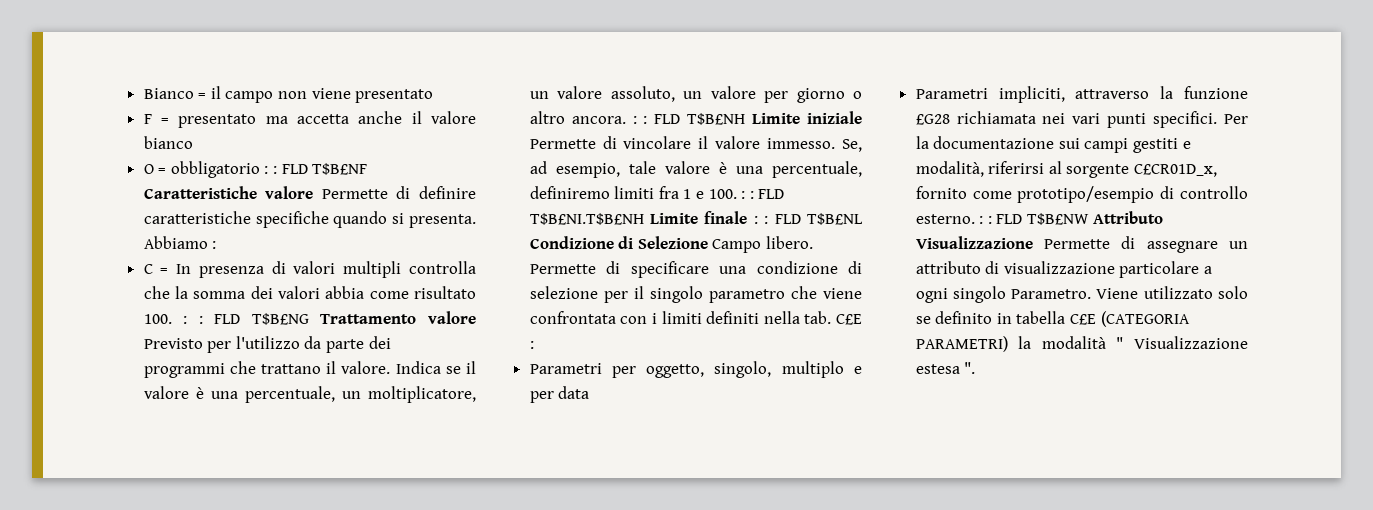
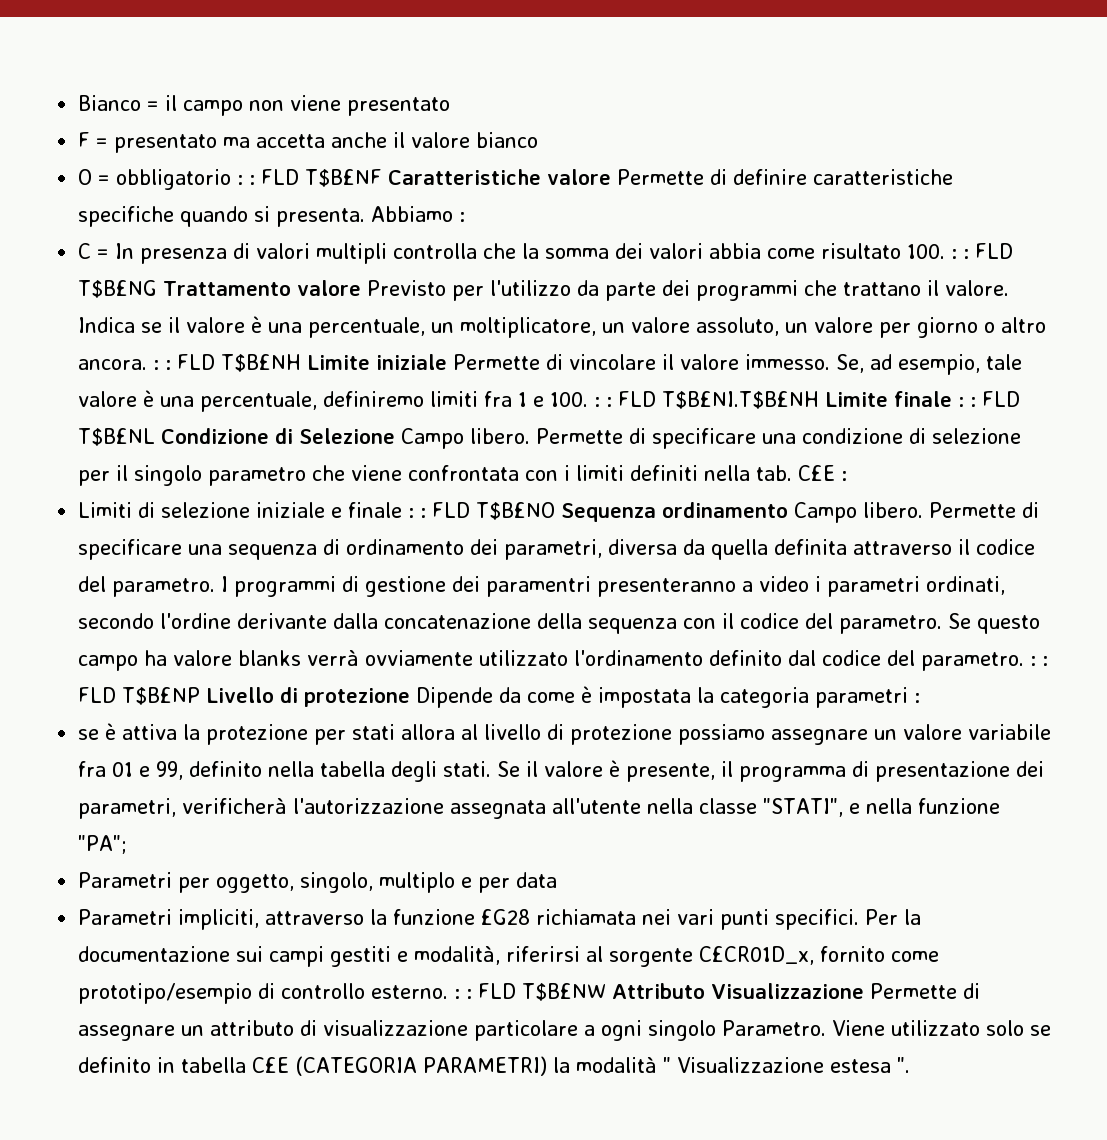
+ Limiti di selezione iniziale e finale : : FLD T$B£NO Sequenza ordinamento Campo libero. Permette di specificare una sequenza di ordinamento dei parametri, diversa da quella definita attraverso il codice del parametro. I programmi di gestione dei paramentri presenteranno a video i parametri ordinati, secondo l'ordine derivante dalla concatenazione della sequenza con il codice del parametro. Se questo campo ha valore blanks verrà ovviamente utilizzato l'ordinamento definito dal codice del parametro. : : FLD T$B£NP Livello di protezione Dipende da come è impostata la categoria parametri :
+ se è attiva la protezione per stati allora al livello di protezione possiamo assegnare un valore variabile fra 01 e 99, definito nella tabella degli stati. Se il valore è presente, il programma di presentazione dei parametri, verificherà l'autorizzazione assegnata all'utente nella classe "STATI", e nella funzione "PA";

